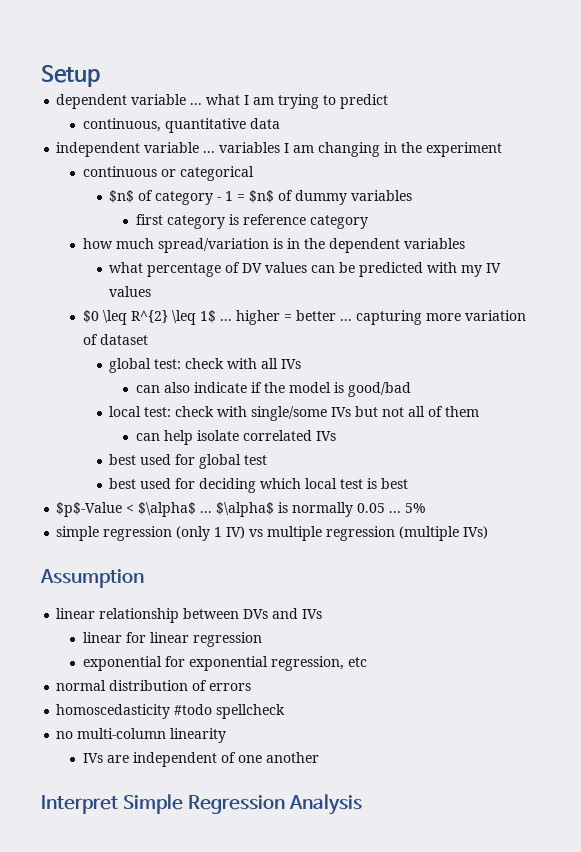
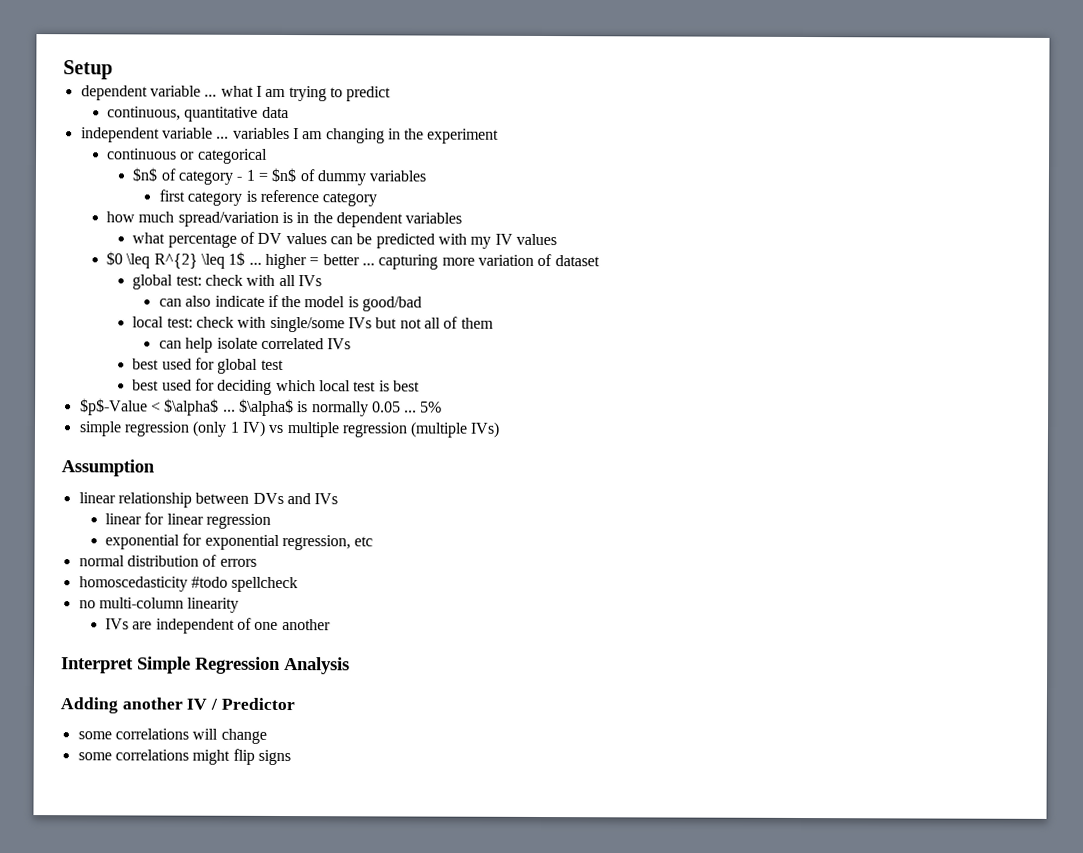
+ Adding another IV / Predictor
+ some correlations will change
+ some correlations might flip signs

